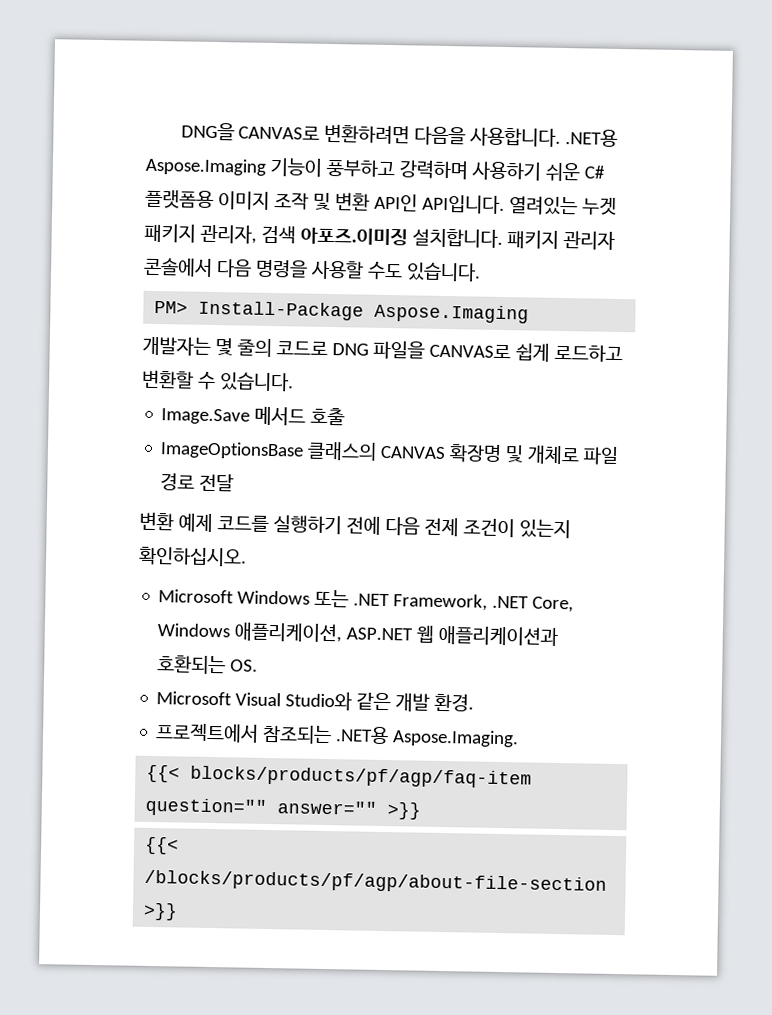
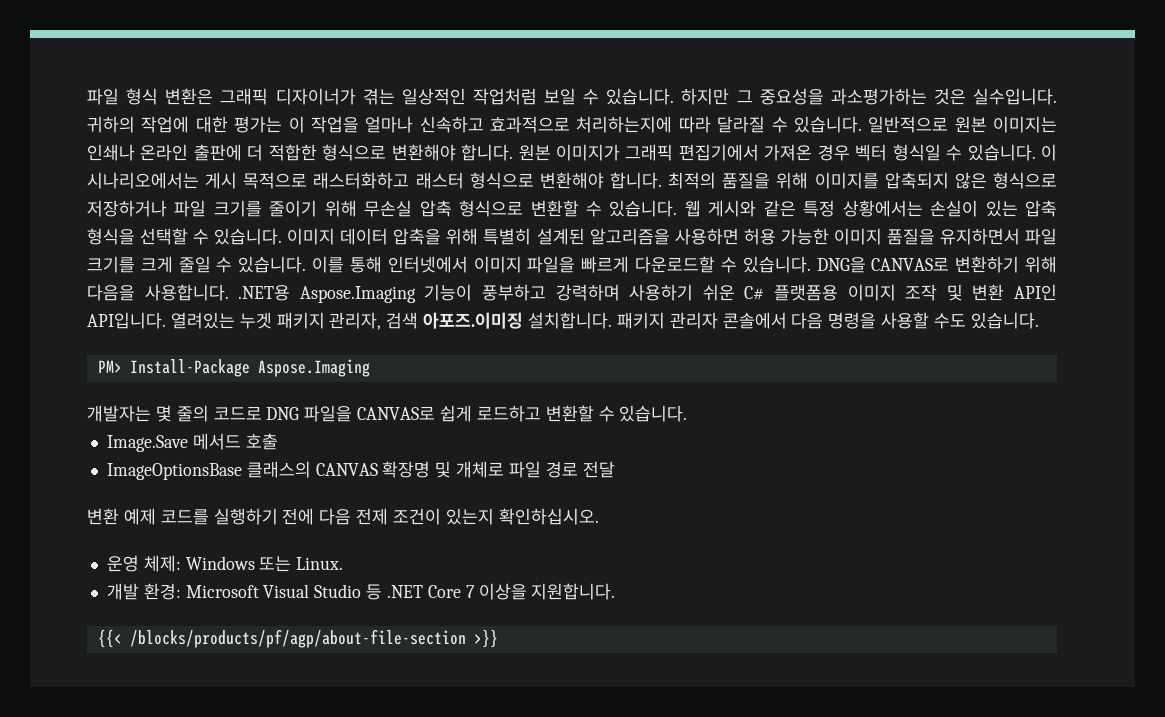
- DNG을 CANVAS로 변환하려면 다음을 사용합니다. .NET용 Aspose.Imaging 기능이 풍부하고 강력하며 사용하기 쉬운 C# 플랫폼용 이미지 조작 및 변환 API인 API입니다.
+ 파일 형식 변환은 그래픽 디자이너가 겪는 일상적인 작업처럼 보일 수 있습니다. 하지만 그 중요성을 과소평가하는 것은 실수입니다. 귀하의 작업에 대한 평가는 이 작업을 얼마나 신속하고 효과적으로 처리하는지에 따라 달라질 수 있습니다. 일반적으로 원본 이미지는 인쇄나 온라인 출판에 더 적합한 형식으로 변환해야 합니다. 원본 이미지가 그래픽 편집기에서 가져온 경우 벡터 형식일 수 있습니다. 이 시나리오에서는 게시 목적으로 래스터화하고 래스터 형식으로 변환해야 합니다. 최적의 품질을 위해 이미지를 압축되지 않은 형식으로 저장하거나 파일 크기를 줄이기 위해 무손실 압축 형식으로 변환할 수 있습니다. 웹 게시와 같은 특정 상황에서는 손실이 있는 압축 형식을 선택할 수 있습니다. 이미지 데이터 압축을 위해 특별히 설계된 알고리즘을 사용하면 허용 가능한 이미지 품질을 유지하면서 파일 크기를 크게 줄일 수 있습니다. 이를 통해 인터넷에서 이미지 파일을 빠르게 다운로드할 수 있습니다. DNG을 CANVAS로 변환하기 위해 다음을 사용합니다. .NET용 Aspose.Imaging 기능이 풍부하고 강력하며 사용하기 쉬운 C# 플랫폼용 이미지 조작 및 변환 API인 API입니다.
- Microsoft Windows 또는 .NET Framework, .NET Core, Windows 애플리케이션, ASP.NET 웹 애플리케이션과 호환되는 OS.
- Microsoft Visual Studio와 같은 개발 환경.
- 프로젝트에서 참조되는 .NET용 Aspose.Imaging.
- {{< blocks/products/pf/agp/faq-item question="" answer="" >}}
+ 운영 체제: Windows 또는 Linux.
+ 개발 환경: Microsoft Visual Studio 등 .NET Core 7 이상을 지원합니다.

